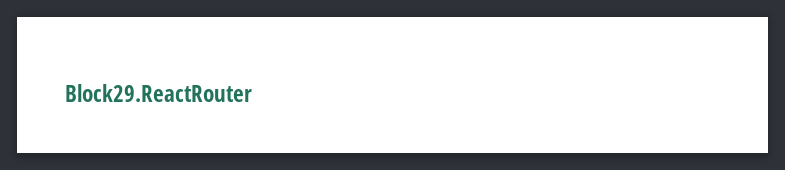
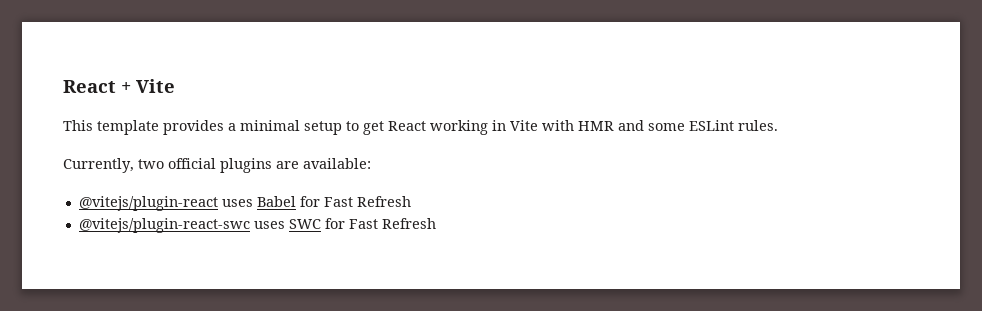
- Block29.ReactRouter
+ React + Vite
+ This template provides a minimal setup to get React working in Vite with HMR and some ESLint rules.
+ Currently, two official plugins are available:
+ @vitejs/plugin-react uses Babel for Fast Refresh
+ @vitejs/plugin-react-swc uses SWC for Fast Refresh

